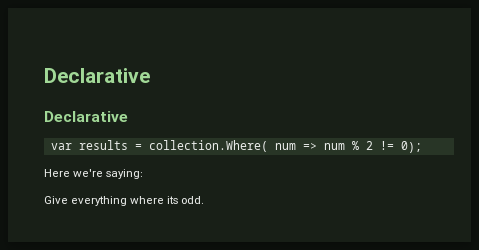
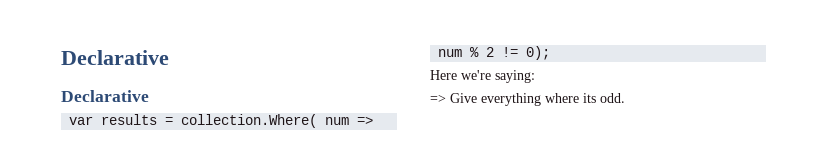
- Give everything where its odd.
+ => Give everything where its odd.

